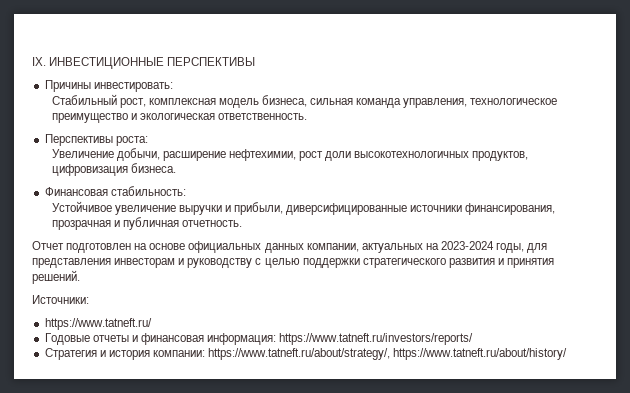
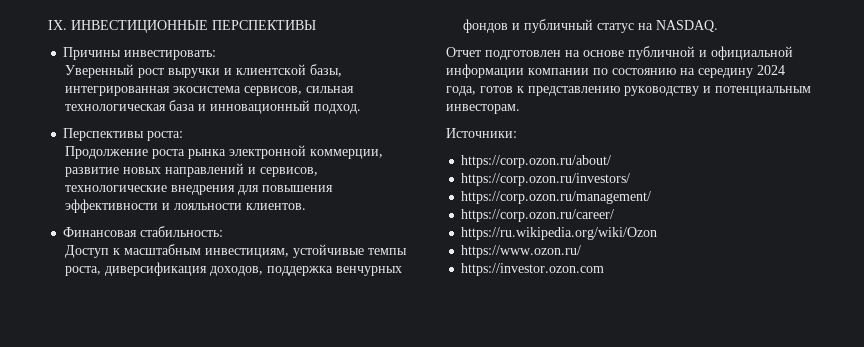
- Стабильный рост, комплексная модель бизнеса, сильная команда управления, технологическое преимущество и экологическая ответственность.
+ Уверенный рост выручки и клиентской базы, интегрированная экосистема сервисов, сильная технологическая база и инновационный подход.
  Перспективы роста:
- Увеличение добычи, расширение нефтехимии, рост доли высокотехнологичных продуктов, цифровизация бизнеса.
+ Продолжение роста рынка электронной коммерции, развитие новых направлений и сервисов, технологические внедрения для повышения эффективности и лояльности клиентов.
  Финансовая стабильность:
- Устойчивое увеличение выручки и прибыли, диверсифицированные источники финансирования, прозрачная и публичная отчетность.
- Отчет подготовлен на основе официальных данных компании, актуальных на 2023-2024 годы, для представления инвесторам и руководству с целью поддержки стратегического развития и принятия решений.
+ Доступ к масштабным инвестициям, устойчивые темпы роста, диверсификация доходов, поддержка венчурных фондов и публичный статус на NASDAQ.
+ Отчет подготовлен на основе публичной и официальной информации компании по состоянию на середину 2024 года, готов к представлению руководству и потенциальным инвесторам.
  Источники:
- https://www.tatneft.ru/
- Годовые отчеты и финансовая информация: https://www.tatneft.ru/investors/reports/
- Стратегия и история компании: https://www.tatneft.ru/about/strategy/, https://www.tatneft.ru/about/history/
+ https://corp.ozon.ru/about/
+ https://corp.ozon.ru/investors/
+ https://corp.ozon.ru/management/
+ https://corp.ozon.ru/career/
+ https://ru.wikipedia.org/wiki/Ozon
+ https://www.ozon.ru/
+ https://investor.ozon.com

